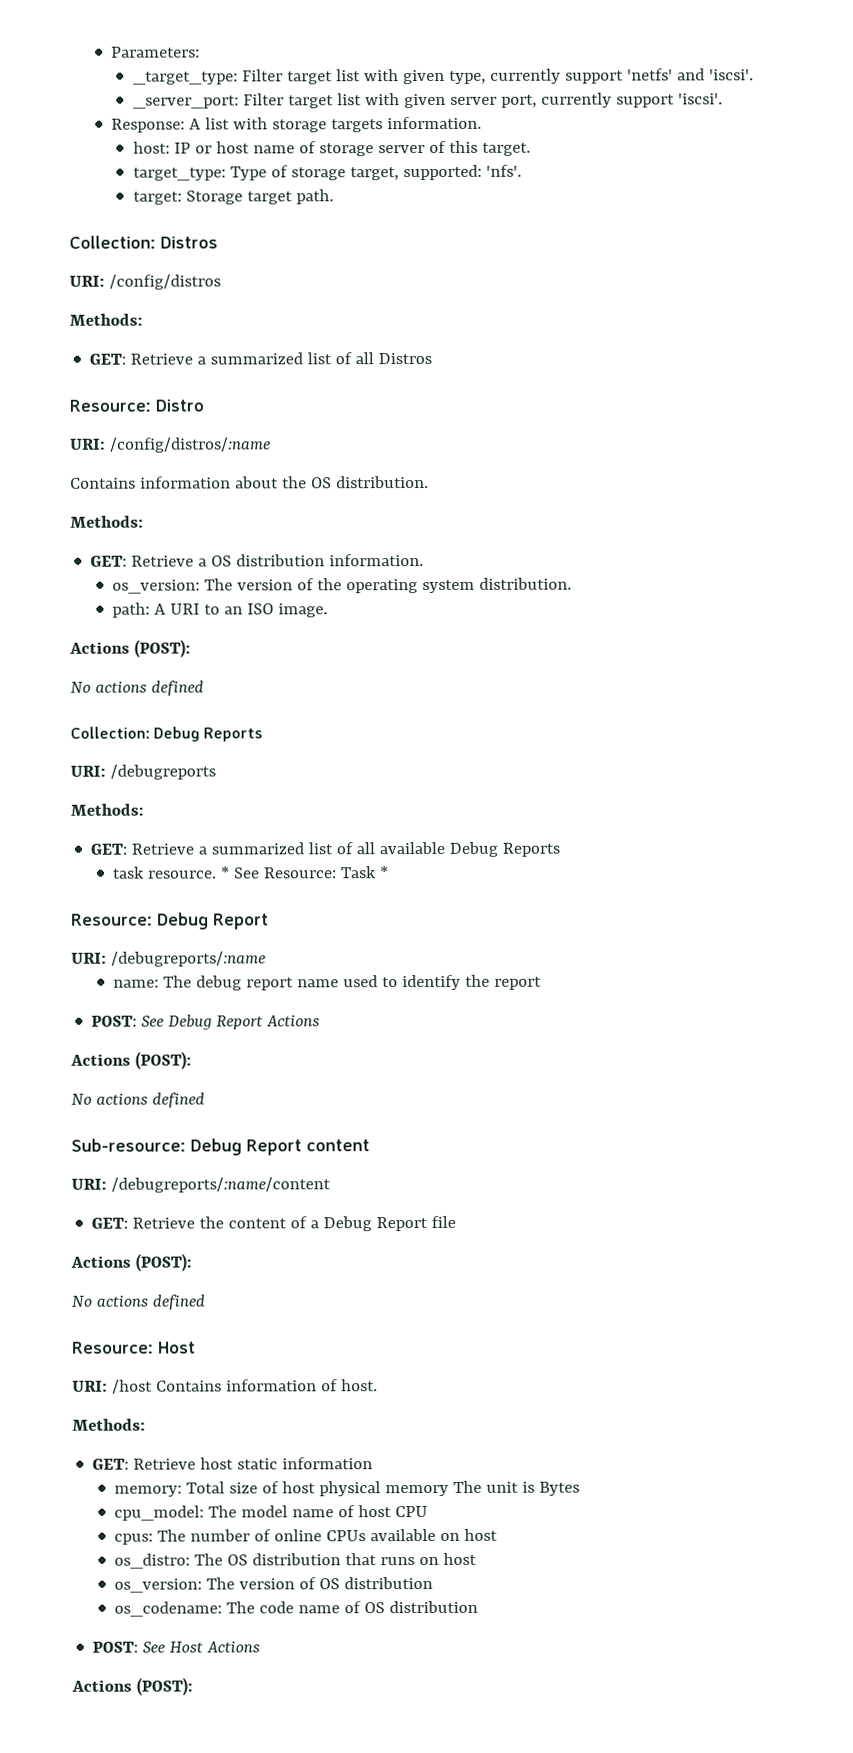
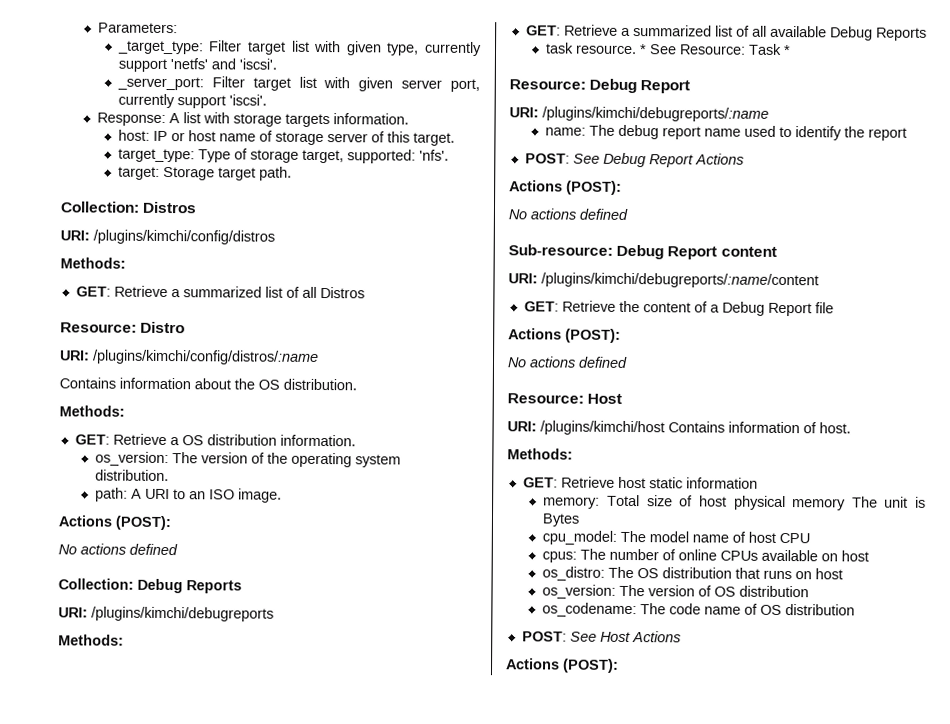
- URI: /config/distros
+ URI: /plugins/kimchi/config/distros
- URI: /config/distros/:name
+ URI: /plugins/kimchi/config/distros/:name
- URI: /debugreports
+ URI: /plugins/kimchi/debugreports
- URI: /debugreports/:name
+ URI: /plugins/kimchi/debugreports/:name
- URI: /debugreports/:name/content
+ URI: /plugins/kimchi/debugreports/:name/content
- URI: /host Contains information of host.
+ URI: /plugins/kimchi/host Contains information of host.

